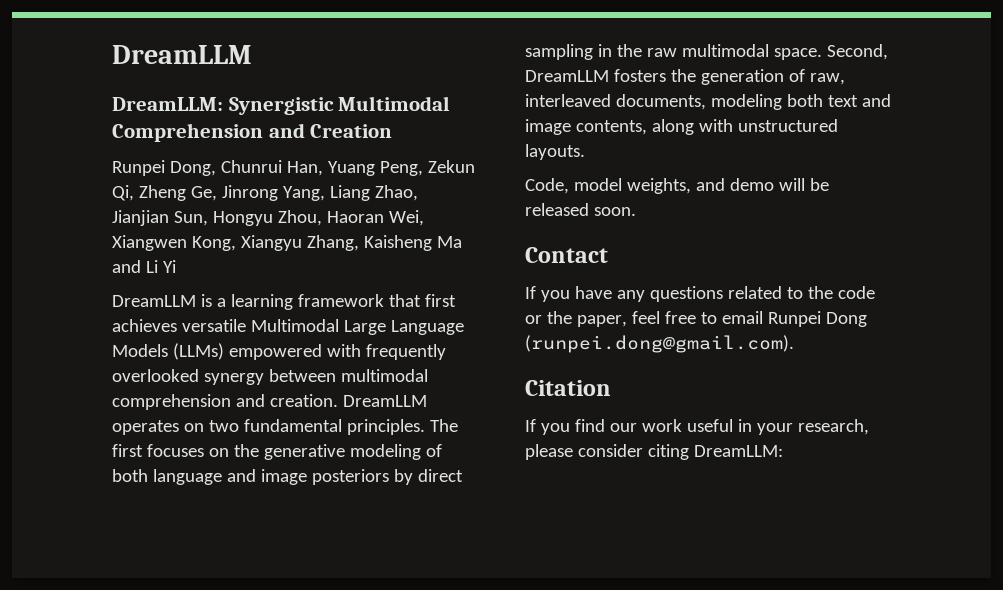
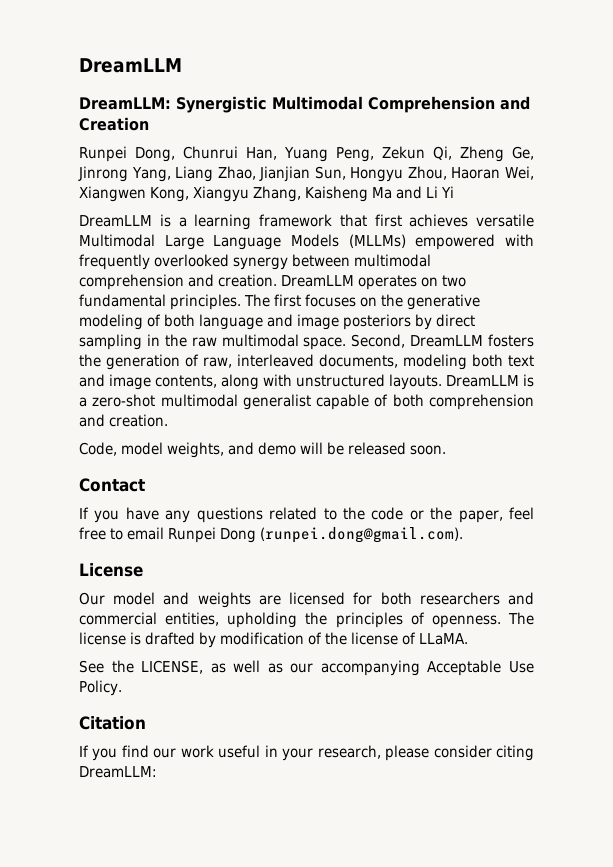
- DreamLLM is a learning framework that first achieves versatile Multimodal Large Language Models (LLMs) empowered with frequently overlooked synergy between multimodal comprehension and creation.
+ DreamLLM is a learning framework that first achieves versatile Multimodal Large Language Models (MLLMs) empowered with frequently overlooked synergy between multimodal comprehension and creation.
+ DreamLLM is a zero-shot multimodal generalist capable of both comprehension and creation.
+ License
+ Our model and weights are licensed for both researchers and commercial entities, upholding the principles of openness. The license is drafted by modification of the license of LLaMA.
+ See the LICENSE, as well as our accompanying Acceptable Use Policy.

